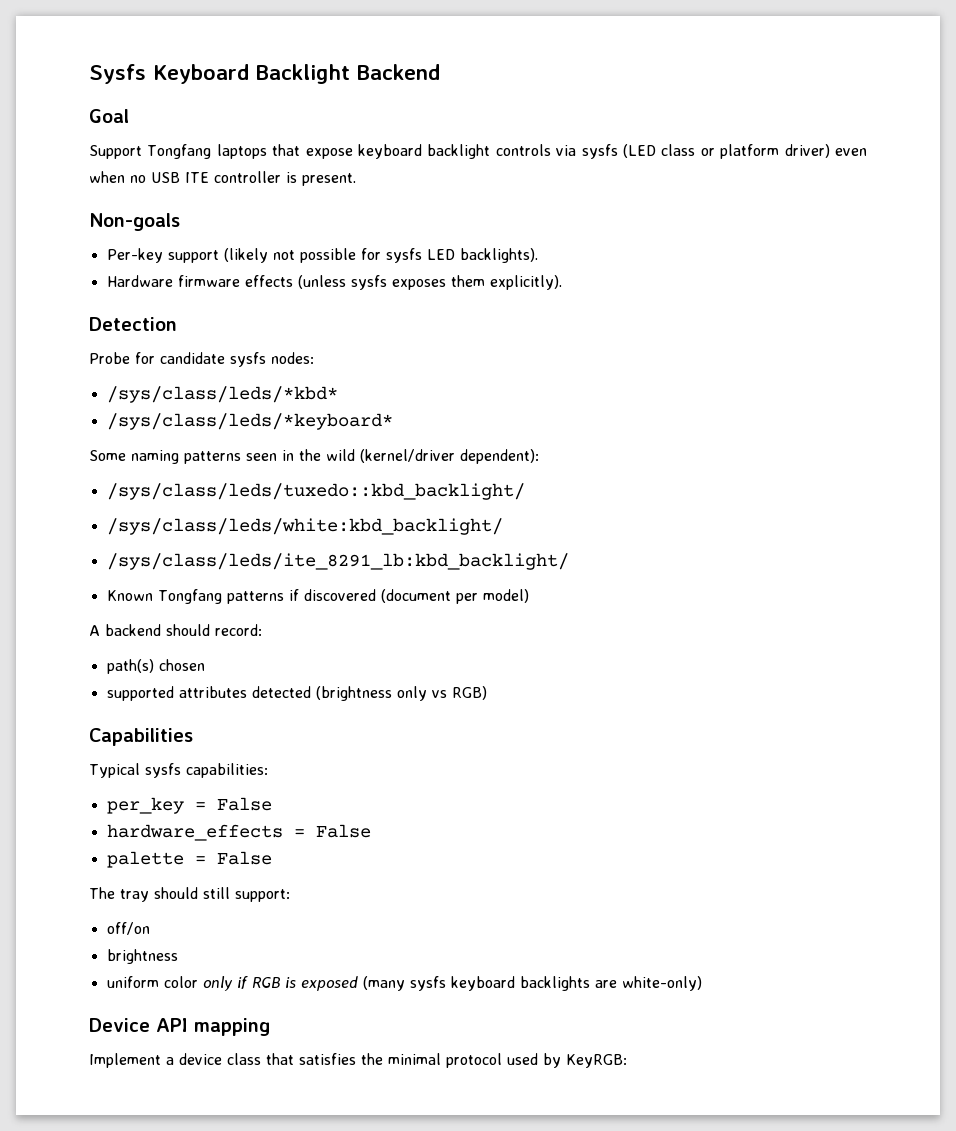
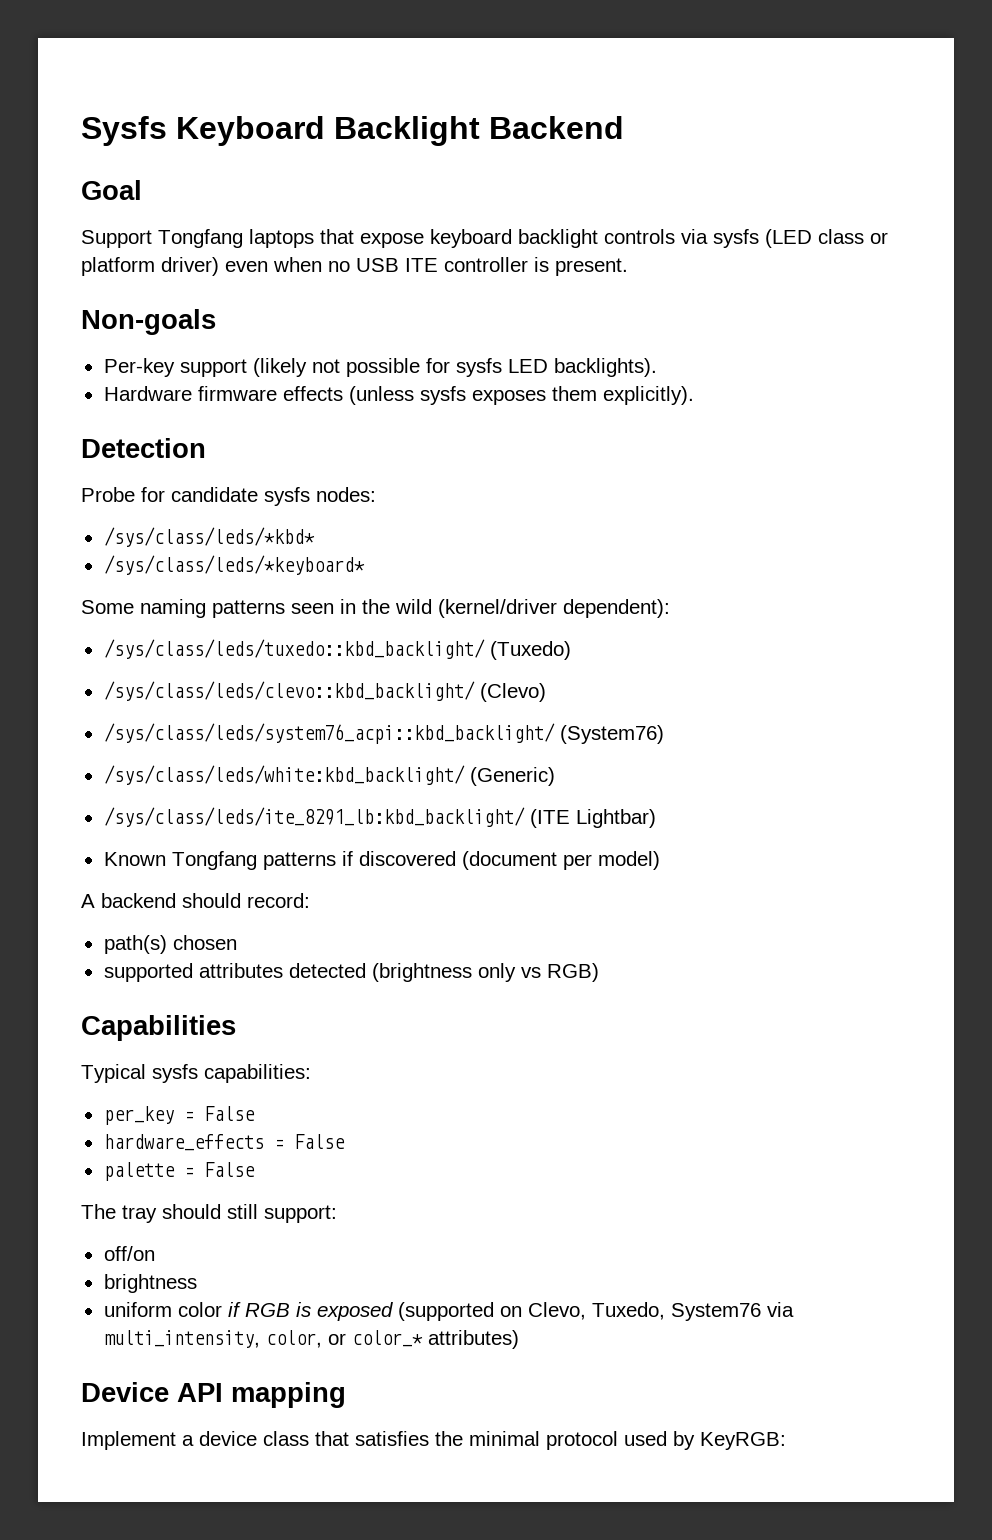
- /sys/class/leds/tuxedo::kbd_backlight/
+ /sys/class/leds/tuxedo::kbd_backlight/ (Tuxedo)
+ /sys/class/leds/clevo::kbd_backlight/ (Clevo)
+ /sys/class/leds/system76_acpi::kbd_backlight/ (System76)
- /sys/class/leds/white:kbd_backlight/
+ /sys/class/leds/white:kbd_backlight/ (Generic)
- /sys/class/leds/ite_8291_lb:kbd_backlight/
+ /sys/class/leds/ite_8291_lb:kbd_backlight/ (ITE Lightbar)
- uniform color only if RGB is exposed (many sysfs keyboard backlights are white-only)
+ uniform color if RGB is exposed (supported on Clevo, Tuxedo, System76 via multi_intensity, color, or color_* attributes)

